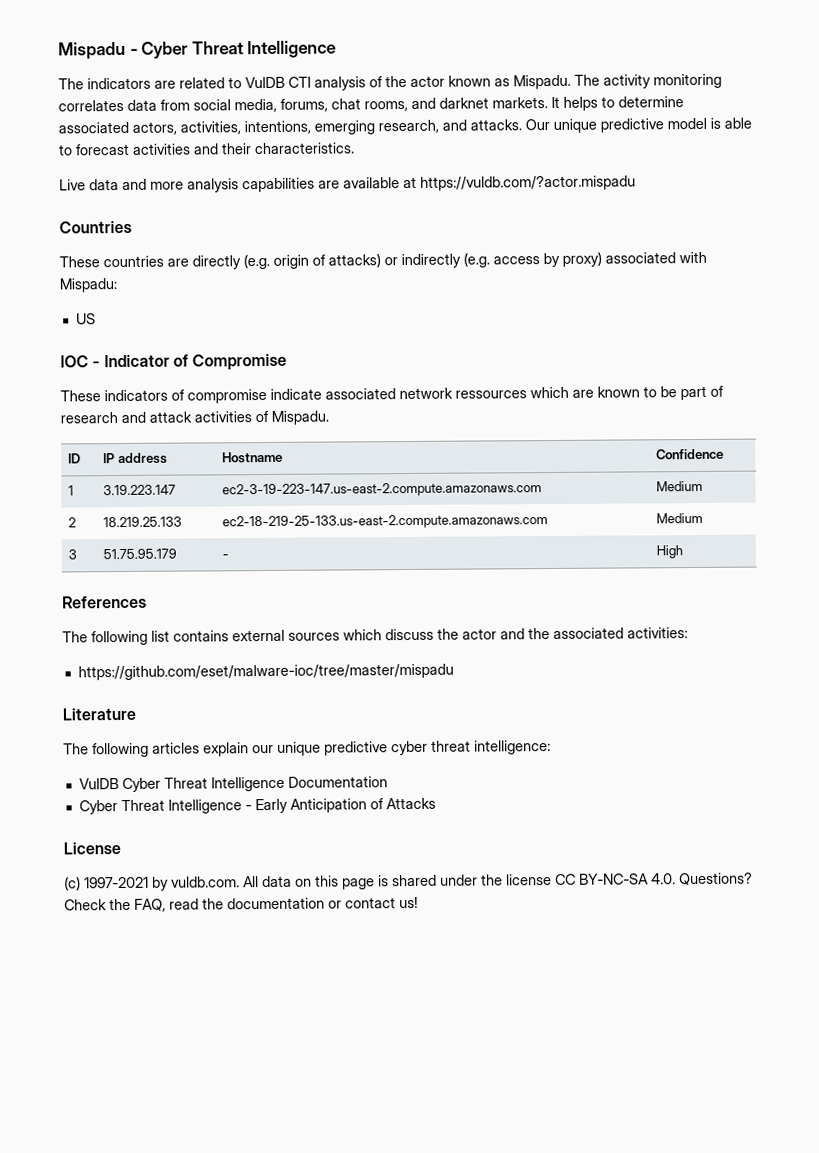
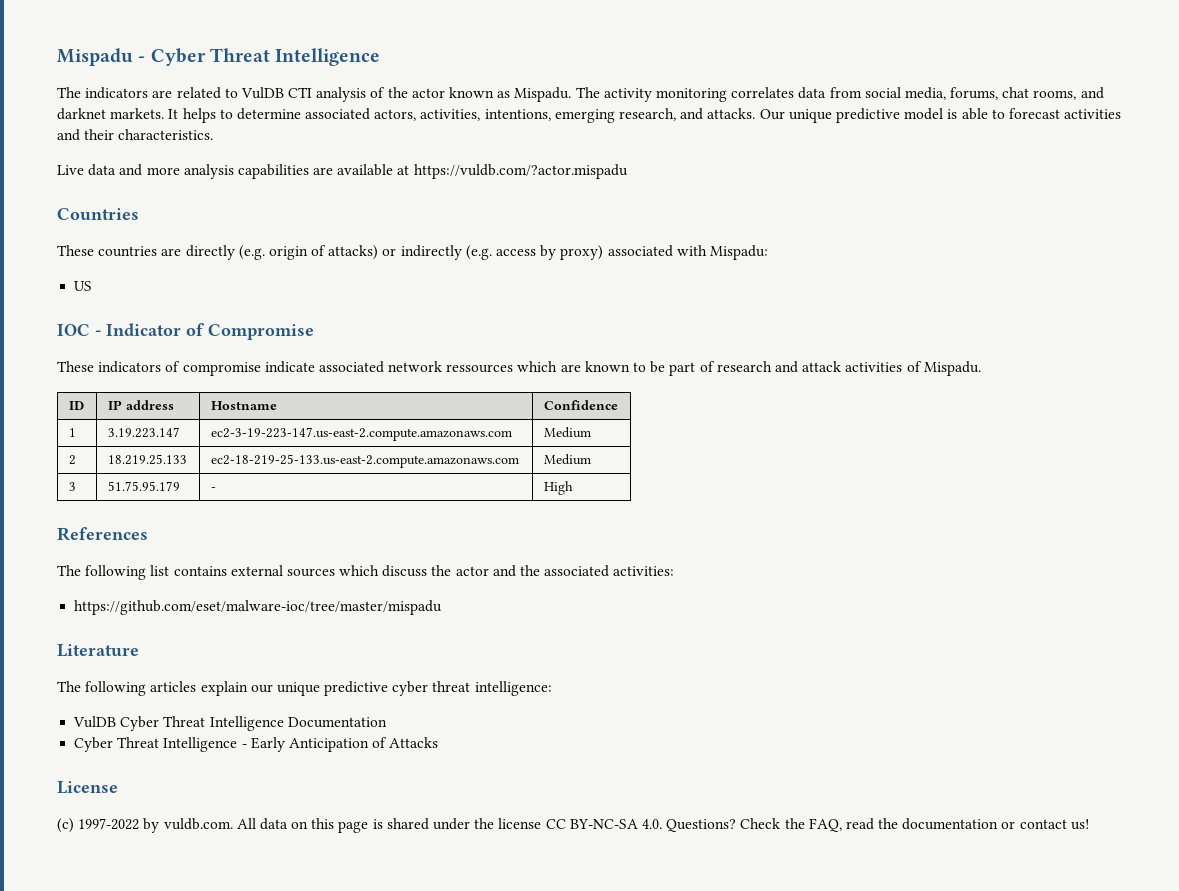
- (c) 1997-2021 by vuldb.com. All data on this page is shared under the license CC BY-NC-SA 4.0. Questions?
+ (c) 1997-2022 by vuldb.com. All data on this page is shared under the license CC BY-NC-SA 4.0. Questions?

